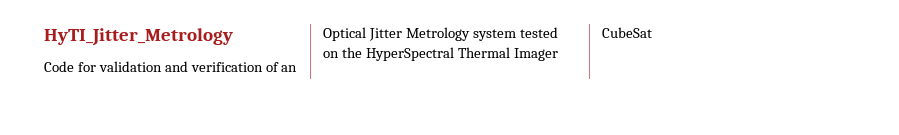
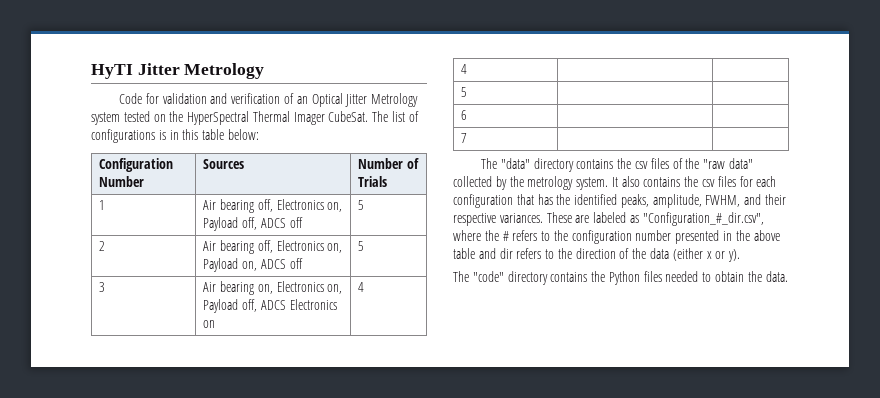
- HyTI_Jitter_Metrology
+ HyTI Jitter Metrology
- Code for validation and verification of an Optical Jitter Metrology system tested on the HyperSpectral Thermal Imager CubeSat
+ Code for validation and verification of an Optical Jitter Metrology system tested on the HyperSpectral Thermal Imager CubeSat. The list of configurations is in this table below:
+ Configuration Number | Sources | Number of Trials
+ 1 | Air bearing off, Electronics on, Payload off, ADCS off | 5
+ 2 | Air bearing off, Electronics on, Payload on, ADCS off | 5
+ 3 | Air bearing on, Electronics on, Payload off, ADCS Electronics on | 4
+ 4 | |
+ 5 | |
+ 6 | |
+ 7 | |
+ The "data" directory contains the csv files of the "raw data" collected by the metrology system. It also contains the csv files for each configuration that has the identified peaks, amplitude, FWHM, and their respective variances. These are labeled as "Configuration_#_dir.csv", where the # refers to the configuration number presented in the above table and dir refers to the direction of the data (either x or y).
+ The "code" directory contains the Python files needed to obtain the data.

